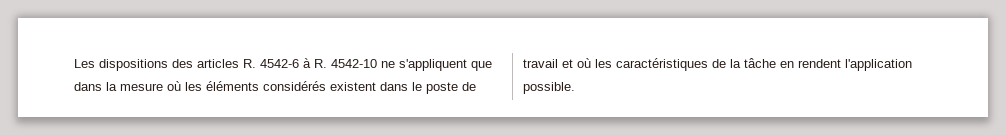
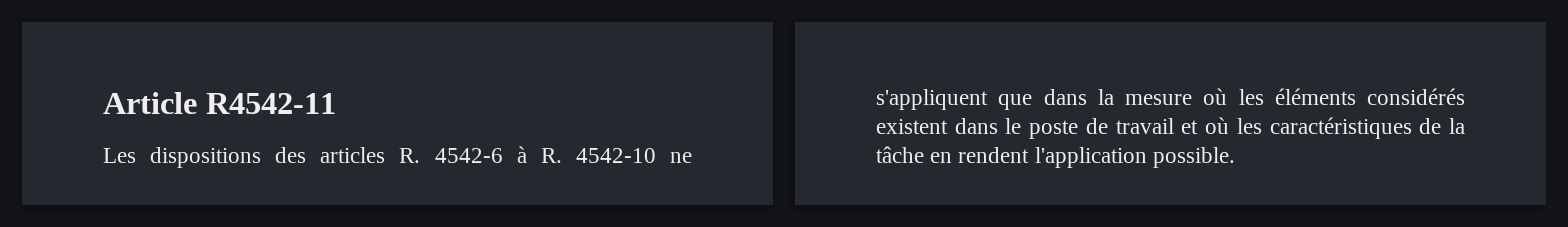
+ Article R4542-11

